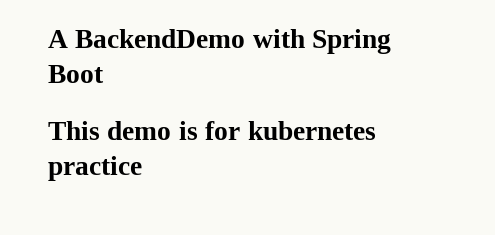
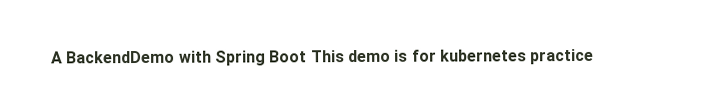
- A BackendDemo with Spring Boot
- This demo is for kubernetes practice
+ A BackendDemo with Spring Boot This demo is for kubernetes practice

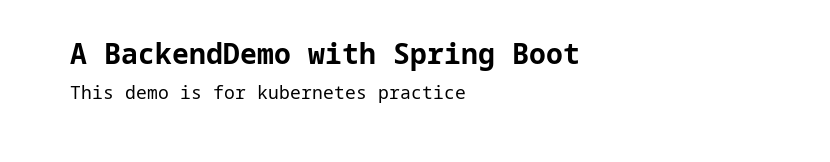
- A BackendDemo with Spring Boot This demo is for kubernetes practice
+ A BackendDemo with Spring Boot
+ This demo is for kubernetes practice

